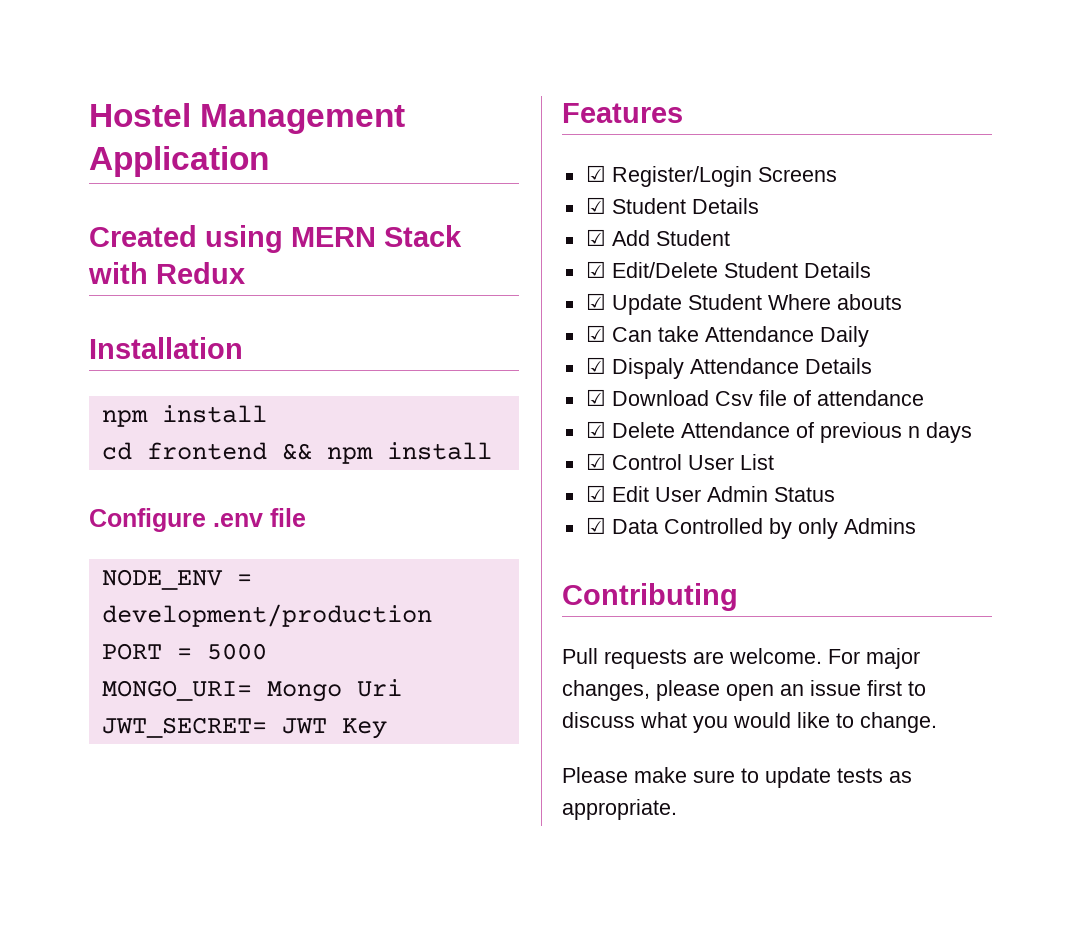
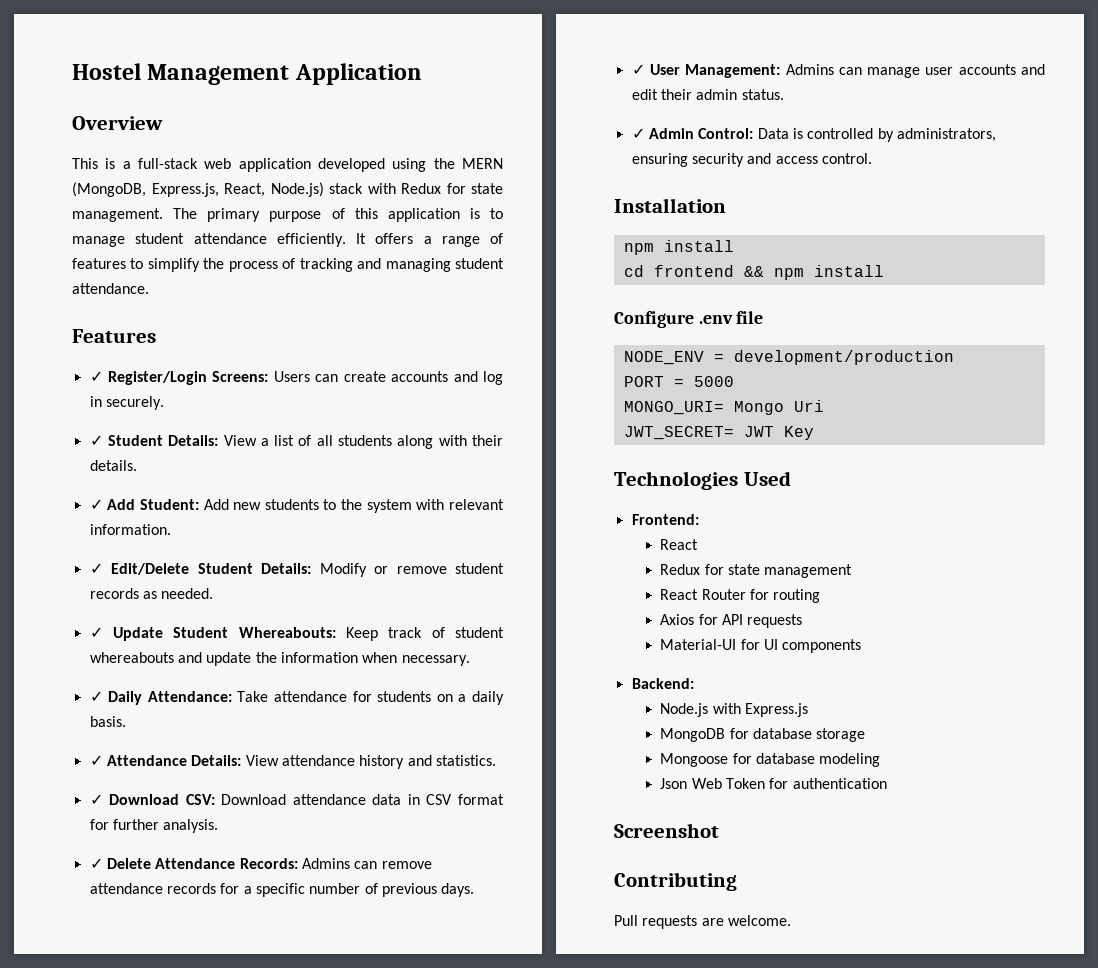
- Created using MERN Stack with Redux
+ Overview
+ This is a full-stack web application developed using the MERN (MongoDB, Express.js, React, Node.js) stack with Redux for state management. The primary purpose of this application is to manage student attendance efficiently. It offers a range of features to simplify the process of tracking and managing student attendance.
+ Features
+ ✓ Register/Login Screens: Users can create accounts and log in securely.
+ ✓ Student Details: View a list of all students along with their details.
+ ✓ Add Student: Add new students to the system with relevant information.
+ ✓ Edit/Delete Student Details: Modify or remove student records as needed.
+ ✓ Update Student Whereabouts: Keep track of student whereabouts and update the information when necessary.
+ ✓ Daily Attendance: Take attendance for students on a daily basis.
+ ✓ Attendance Details: View attendance history and statistics.
+ ✓ Download CSV: Download attendance data in CSV format for further analysis.
+ ✓ Delete Attendance Records: Admins can remove attendance records for a specific number of previous days.
+ ✓ User Management: Admins can manage user accounts and edit their admin status.
+ ✓ Admin Control: Data is controlled by administrators, ensuring security and access control.
- Features
- ☑ Register/Login Screens
- ☑ Student Details
- ☑ Add Student
- ☑ Edit/Delete Student Details
- ☑ Update Student Where abouts
- ☑ Can take Attendance Daily
- ☑ Dispaly Attendance Details
- ☑ Download Csv file of attendance
- ☑ Delete Attendance of previous n days
- ☑ Control User List
- ☑ Edit User Admin Status
- ☑ Data Controlled by only Admins
+ Technologies Used
+ Frontend:
+ React
+ Redux for state management
+ React Router for routing
+ Axios for API requests
+ Material-UI for UI components
+ Backend:
+ Node.js with Express.js
+ MongoDB for database storage
+ Mongoose for database modeling
+ Json Web Token for authentication
+ Screenshot
- For major changes, please open an issue first to discuss what you would like to change.
- Please make sure to update tests as appropriate.

